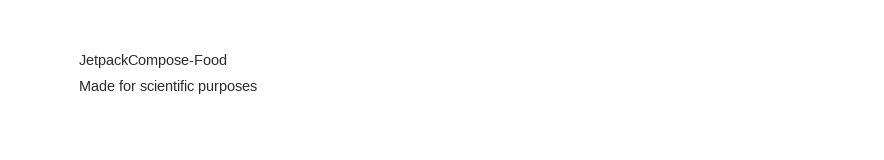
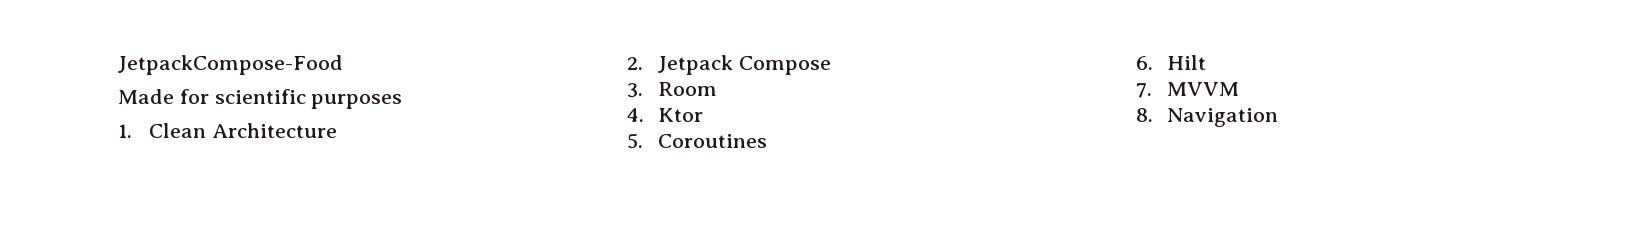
+ 1. Clean Architecture
+ 2. Jetpack Compose
+ 3. Room
+ 4. Ktor
+ 5. Coroutines
+ 6. Hilt
+ 7. MVVM
+ 8. Navigation

